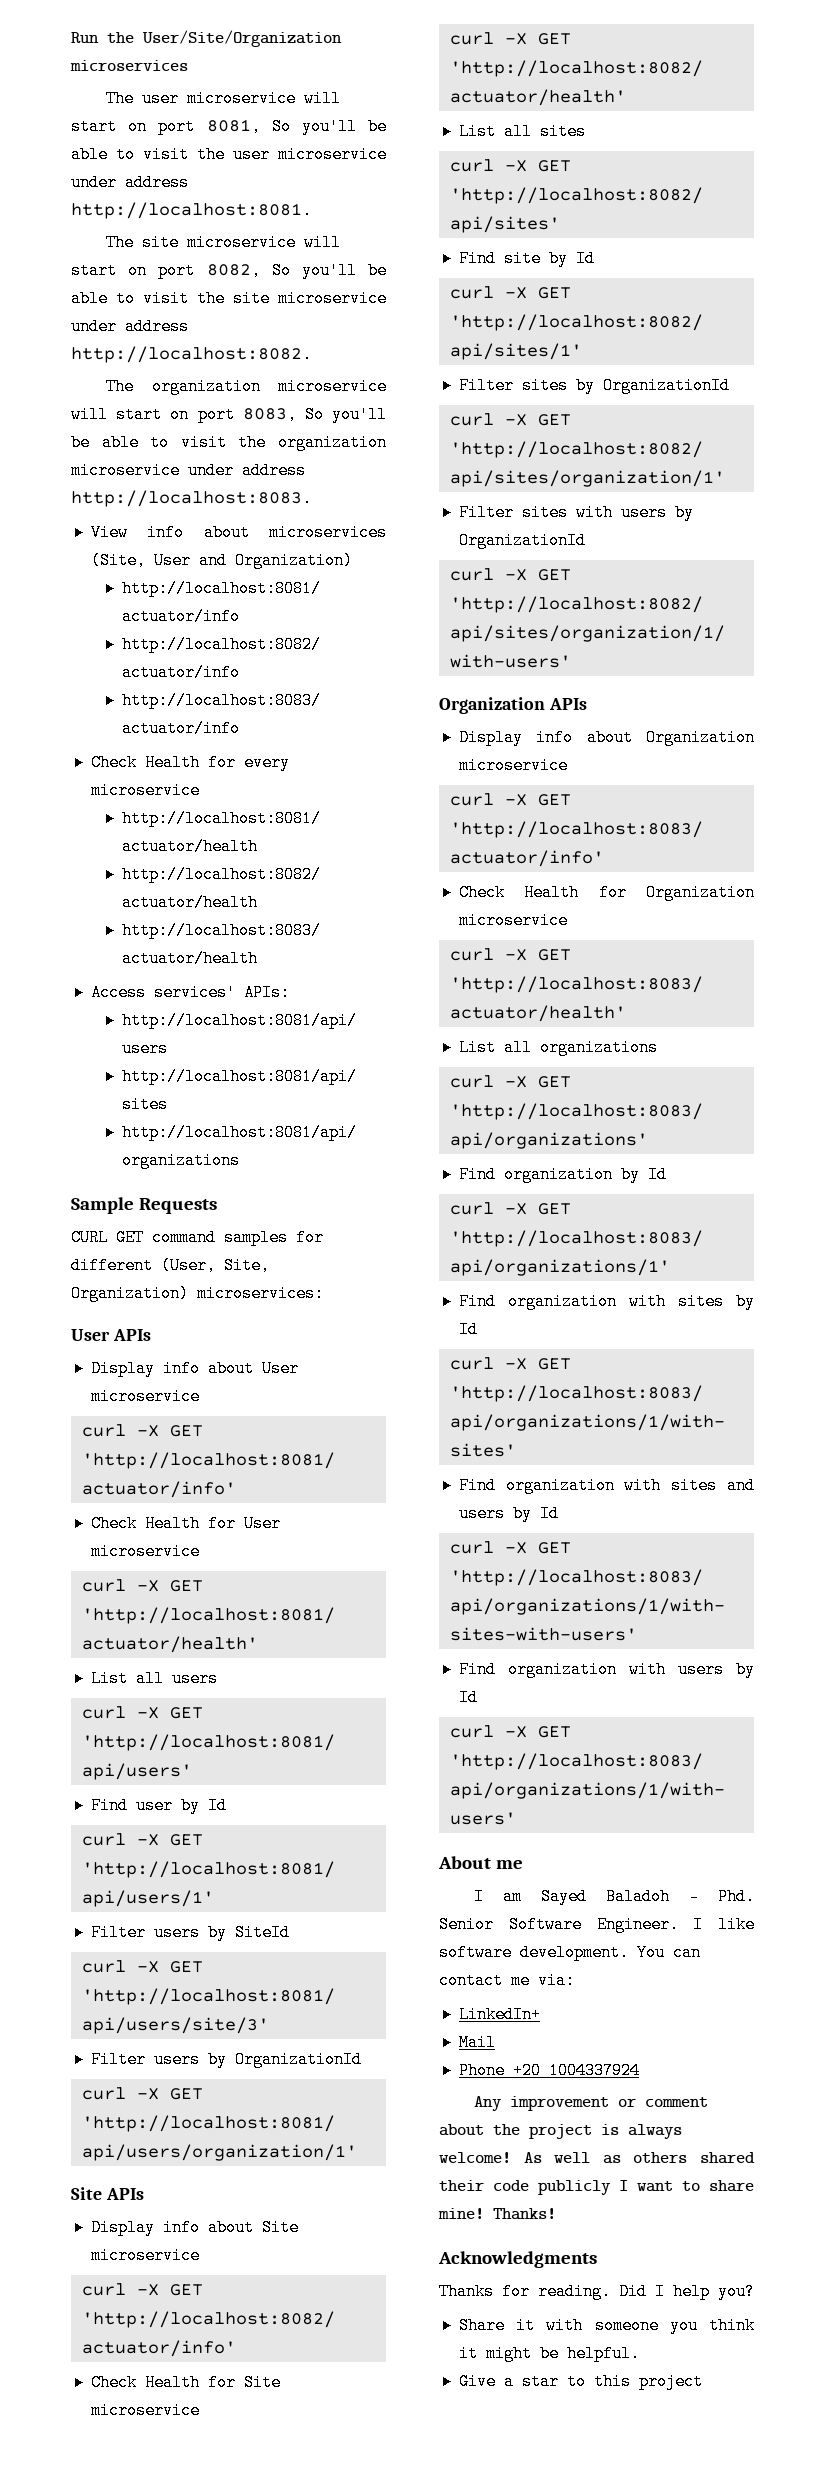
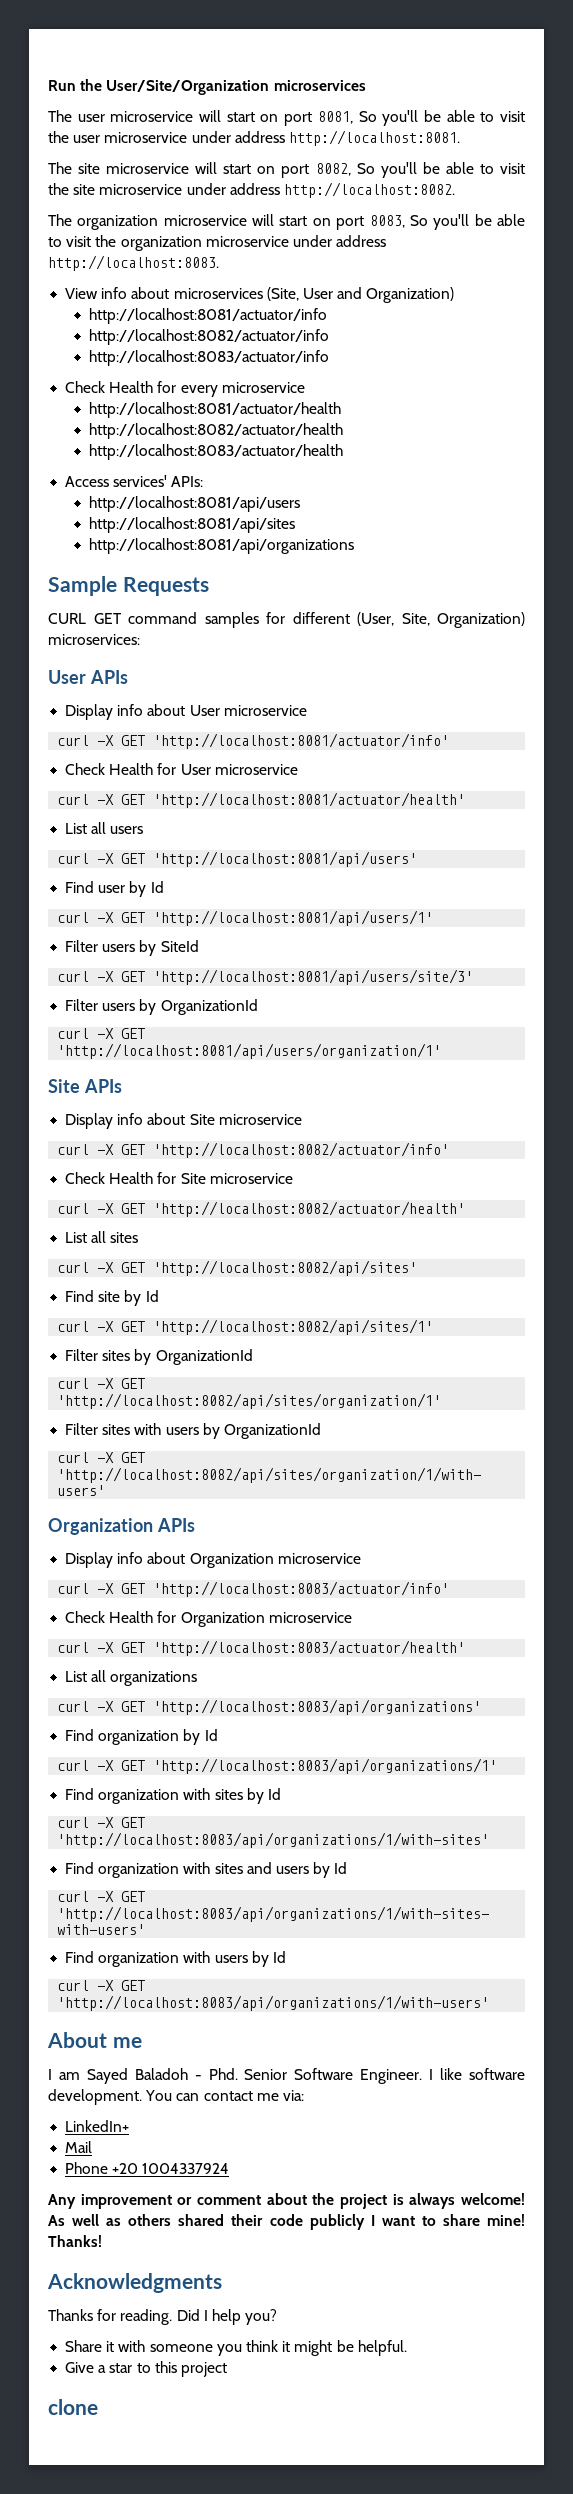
+ clone

